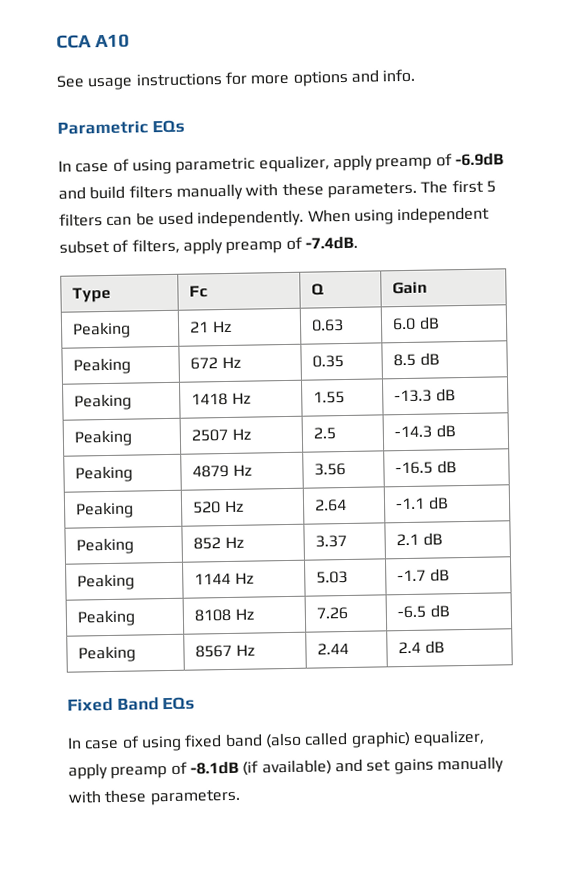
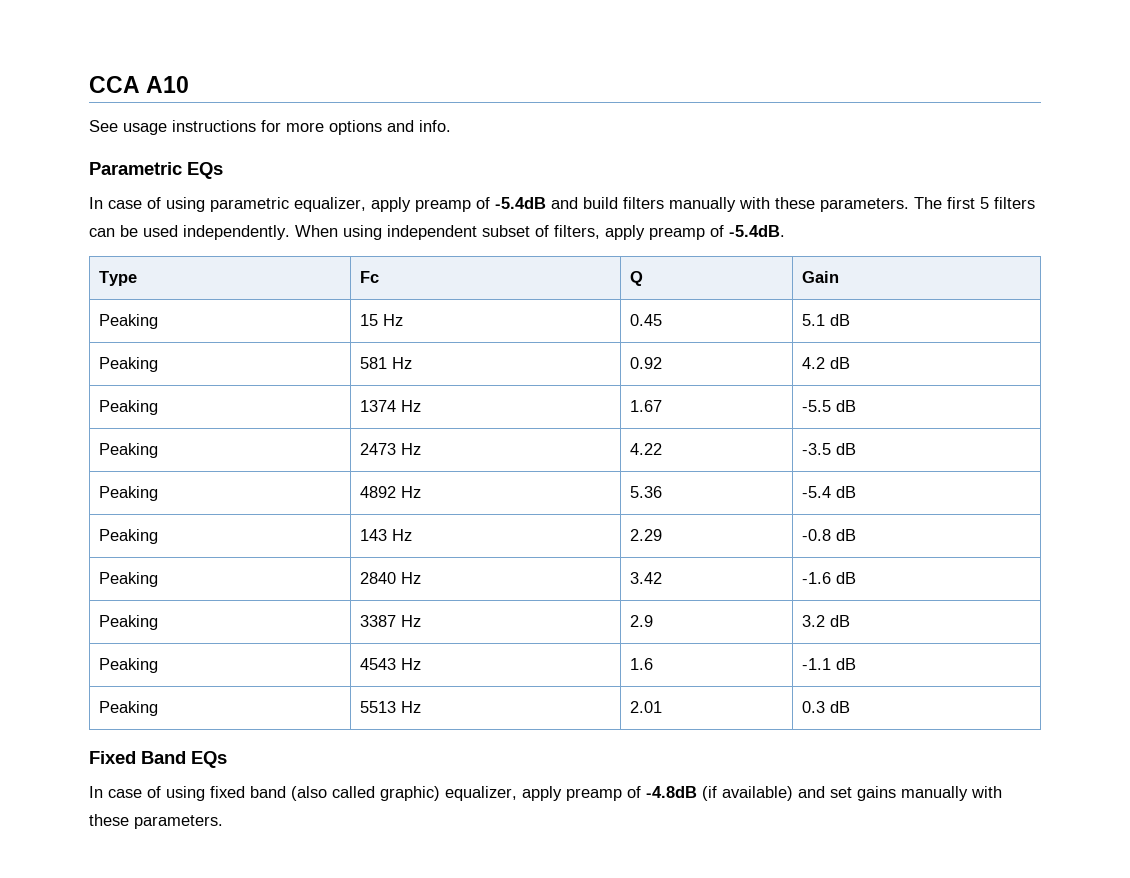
- In case of using parametric equalizer, apply preamp of -6.9dB and build filters manually with these parameters.
+ In case of using parametric equalizer, apply preamp of -5.4dB and build filters manually with these parameters.
- When using independent subset of filters, apply preamp of -7.4dB.
+ When using independent subset of filters, apply preamp of -5.4dB.
- Peaking | 21 Hz | 0.63 | 6.0 dB
- Peaking | 672 Hz | 0.35 | 8.5 dB
- Peaking | 1418 Hz | 1.55 | -13.3 dB
- Peaking | 2507 Hz | 2.5 | -14.3 dB
- Peaking | 4879 Hz | 3.56 | -16.5 dB
- Peaking | 520 Hz | 2.64 | -1.1 dB
+ Peaking | 15 Hz | 0.45 | 5.1 dB
+ Peaking | 581 Hz | 0.92 | 4.2 dB
+ Peaking | 1374 Hz | 1.67 | -5.5 dB
+ Peaking | 2473 Hz | 4.22 | -3.5 dB
+ Peaking | 4892 Hz | 5.36 | -5.4 dB
+ Peaking | 143 Hz | 2.29 | -0.8 dB
+ Peaking | 2840 Hz | 3.42 | -1.6 dB
+ Peaking | 3387 Hz | 2.9 | 3.2 dB
+ Peaking | 4543 Hz | 1.6 | -1.1 dB
- Peaking | 852 Hz | 3.37 | 2.1 dB
- Peaking | 1144 Hz | 5.03 | -1.7 dB
- Peaking | 8108 Hz | 7.26 | -6.5 dB
- Peaking | 8567 Hz | 2.44 | 2.4 dB
+ Peaking | 5513 Hz | 2.01 | 0.3 dB
- In case of using fixed band (also called graphic) equalizer, apply preamp of -8.1dB (if available) and set gains manually with these parameters.
+ In case of using fixed band (also called graphic) equalizer, apply preamp of -4.8dB (if available) and set gains manually with these parameters.

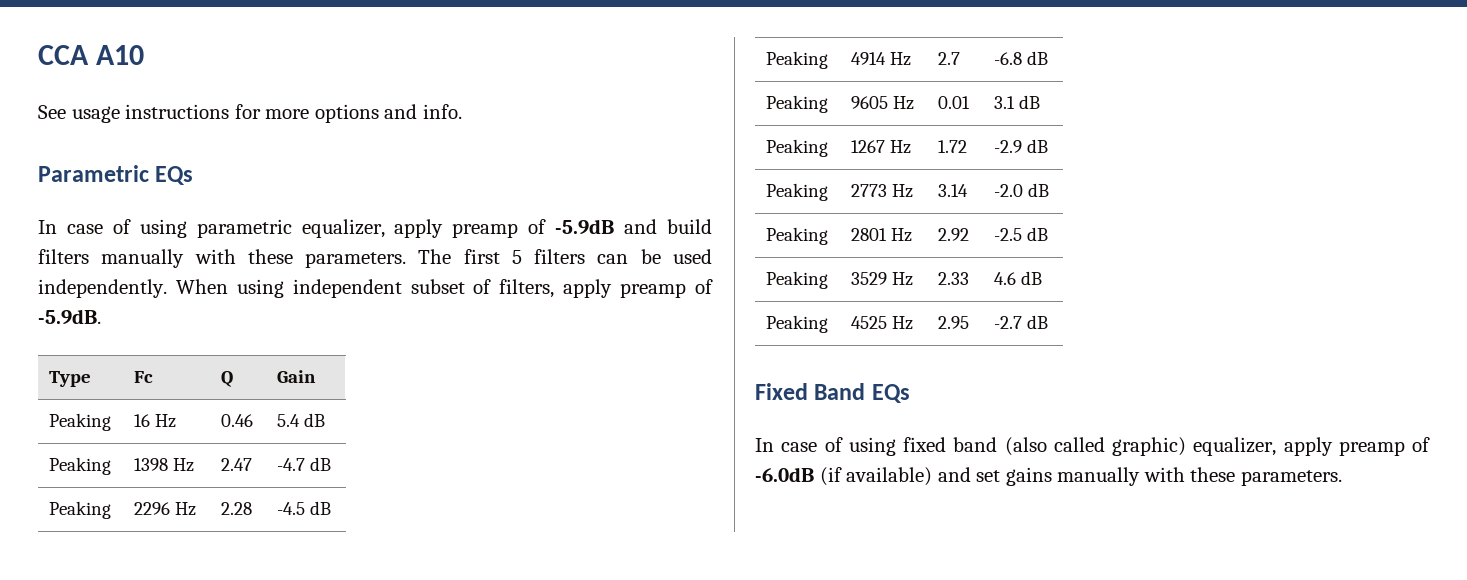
- In case of using parametric equalizer, apply preamp of -5.4dB and build filters manually with these parameters.
+ In case of using parametric equalizer, apply preamp of -5.9dB and build filters manually with these parameters.
- When using independent subset of filters, apply preamp of -5.4dB.
+ When using independent subset of filters, apply preamp of -5.9dB.
- Peaking | 15 Hz | 0.45 | 5.1 dB
- Peaking | 581 Hz | 0.92 | 4.2 dB
- Peaking | 1374 Hz | 1.67 | -5.5 dB
- Peaking | 2473 Hz | 4.22 | -3.5 dB
- Peaking | 4892 Hz | 5.36 | -5.4 dB
- Peaking | 143 Hz | 2.29 | -0.8 dB
- Peaking | 2840 Hz | 3.42 | -1.6 dB
- Peaking | 3387 Hz | 2.9 | 3.2 dB
- Peaking | 4543 Hz | 1.6 | -1.1 dB
- Peaking | 5513 Hz | 2.01 | 0.3 dB
+ Peaking | 16 Hz | 0.46 | 5.4 dB
+ Peaking | 1398 Hz | 2.47 | -4.7 dB
+ Peaking | 2296 Hz | 2.28 | -4.5 dB
+ Peaking | 4914 Hz | 2.7 | -6.8 dB
+ Peaking | 9605 Hz | 0.01 | 3.1 dB
+ Peaking | 1267 Hz | 1.72 | -2.9 dB
+ Peaking | 2773 Hz | 3.14 | -2.0 dB
+ Peaking | 2801 Hz | 2.92 | -2.5 dB
+ Peaking | 3529 Hz | 2.33 | 4.6 dB
+ Peaking | 4525 Hz | 2.95 | -2.7 dB
- In case of using fixed band (also called graphic) equalizer, apply preamp of -4.8dB (if available) and set gains manually with these parameters.
+ In case of using fixed band (also called graphic) equalizer, apply preamp of -6.0dB (if available) and set gains manually with these parameters.

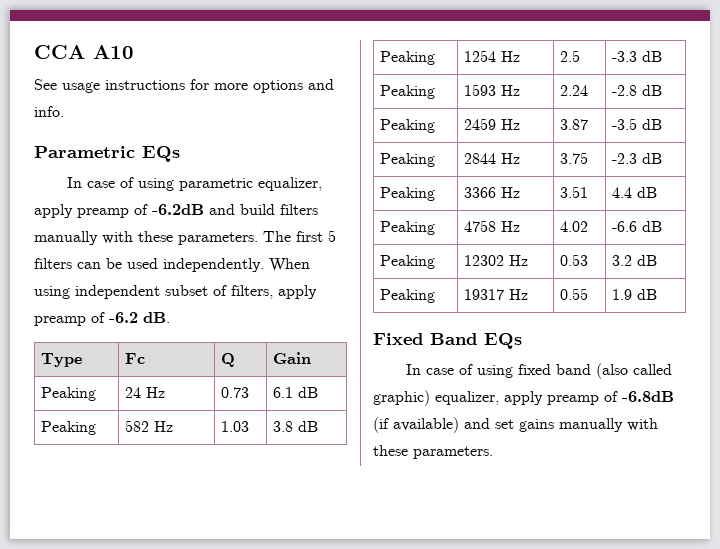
- In case of using parametric equalizer, apply preamp of -5.9dB and build filters manually with these parameters.
+ In case of using parametric equalizer, apply preamp of -6.2dB and build filters manually with these parameters.
- When using independent subset of filters, apply preamp of -5.9dB.
+ When using independent subset of filters, apply preamp of -6.2 dB.
- Peaking | 16 Hz | 0.46 | 5.4 dB
- Peaking | 1398 Hz | 2.47 | -4.7 dB
- Peaking | 2296 Hz | 2.28 | -4.5 dB
- Peaking | 4914 Hz | 2.7 | -6.8 dB
- Peaking | 9605 Hz | 0.01 | 3.1 dB
- Peaking | 1267 Hz | 1.72 | -2.9 dB
- Peaking | 2773 Hz | 3.14 | -2.0 dB
- Peaking | 2801 Hz | 2.92 | -2.5 dB
- Peaking | 3529 Hz | 2.33 | 4.6 dB
- Peaking | 4525 Hz | 2.95 | -2.7 dB
+ Peaking | 24 Hz | 0.73 | 6.1 dB
+ Peaking | 582 Hz | 1.03 | 3.8 dB
+ Peaking | 1254 Hz | 2.5 | -3.3 dB
+ Peaking | 1593 Hz | 2.24 | -2.8 dB
+ Peaking | 2459 Hz | 3.87 | -3.5 dB
+ Peaking | 2844 Hz | 3.75 | -2.3 dB
+ Peaking | 3366 Hz | 3.51 | 4.4 dB
+ Peaking | 4758 Hz | 4.02 | -6.6 dB
+ Peaking | 12302 Hz | 0.53 | 3.2 dB
+ Peaking | 19317 Hz | 0.55 | 1.9 dB
- In case of using fixed band (also called graphic) equalizer, apply preamp of -6.0dB (if available) and set gains manually with these parameters.
+ In case of using fixed band (also called graphic) equalizer, apply preamp of -6.8dB (if available) and set gains manually with these parameters.

